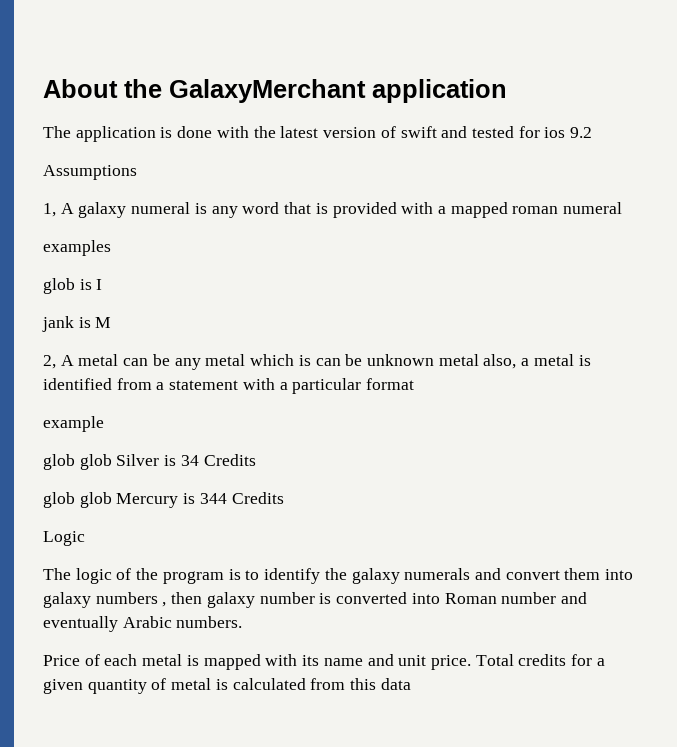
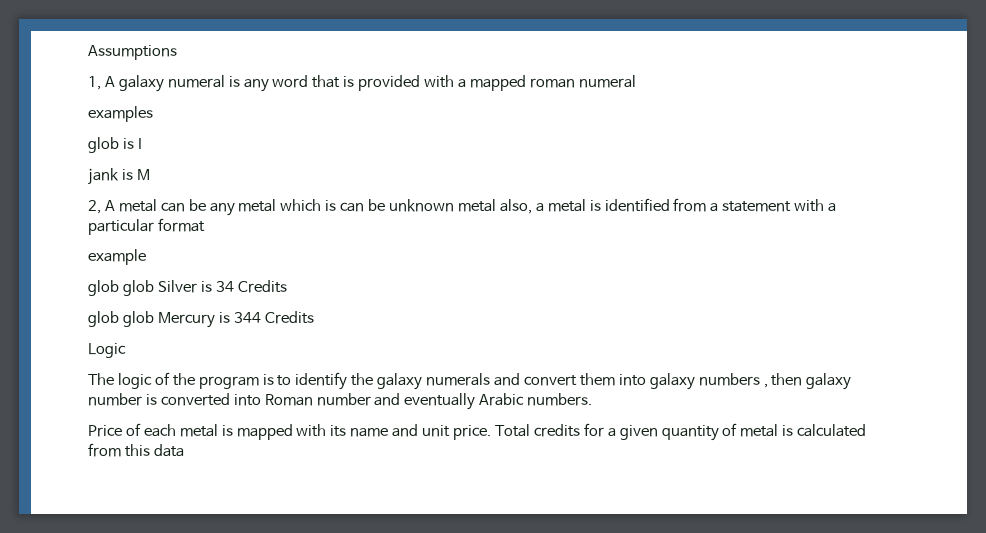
- About the GalaxyMerchant application
- The application is done with the latest version of swift and tested for ios 9.2

